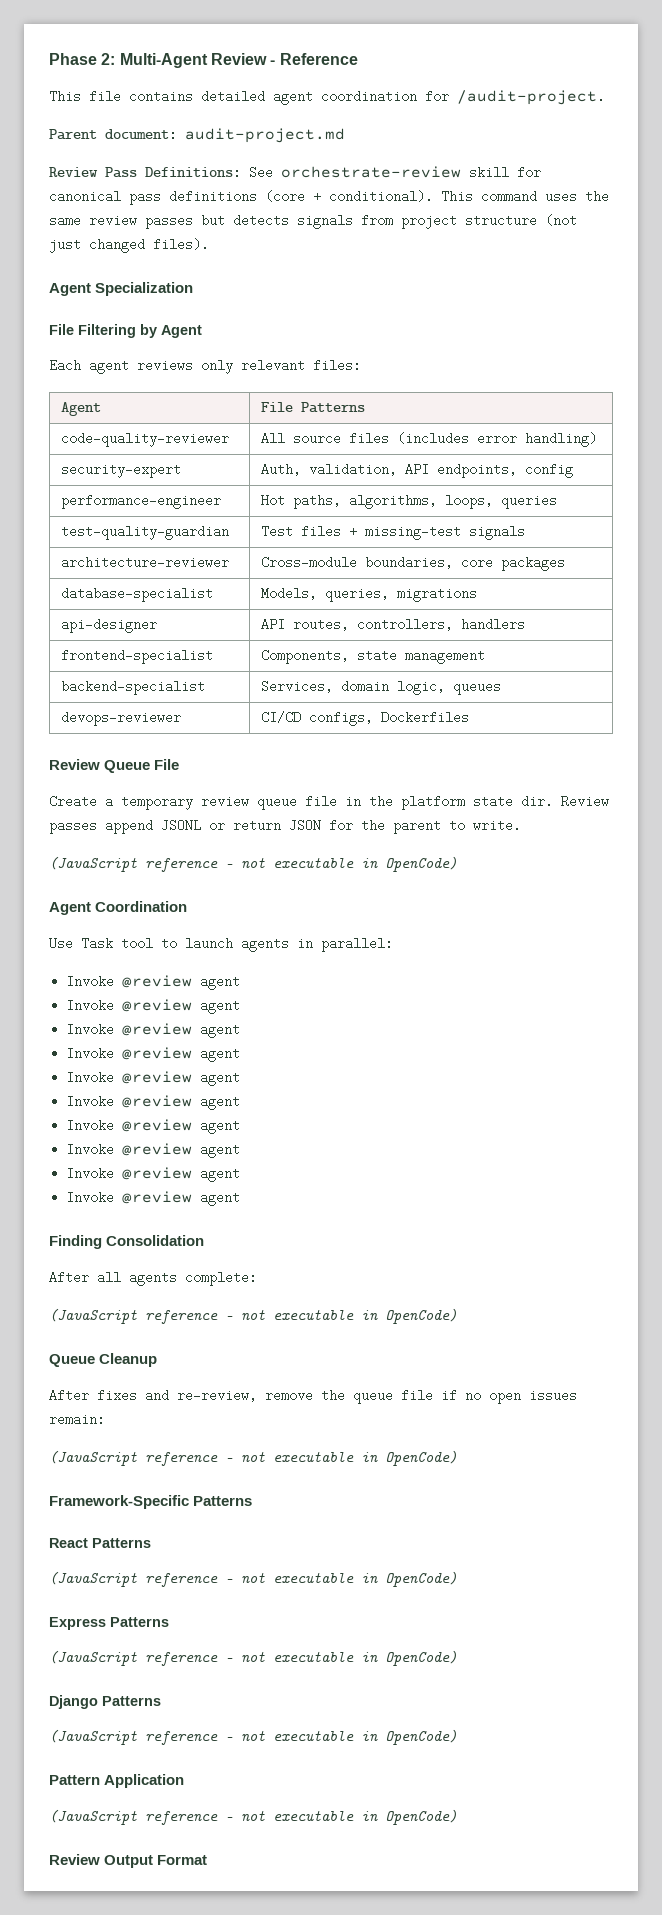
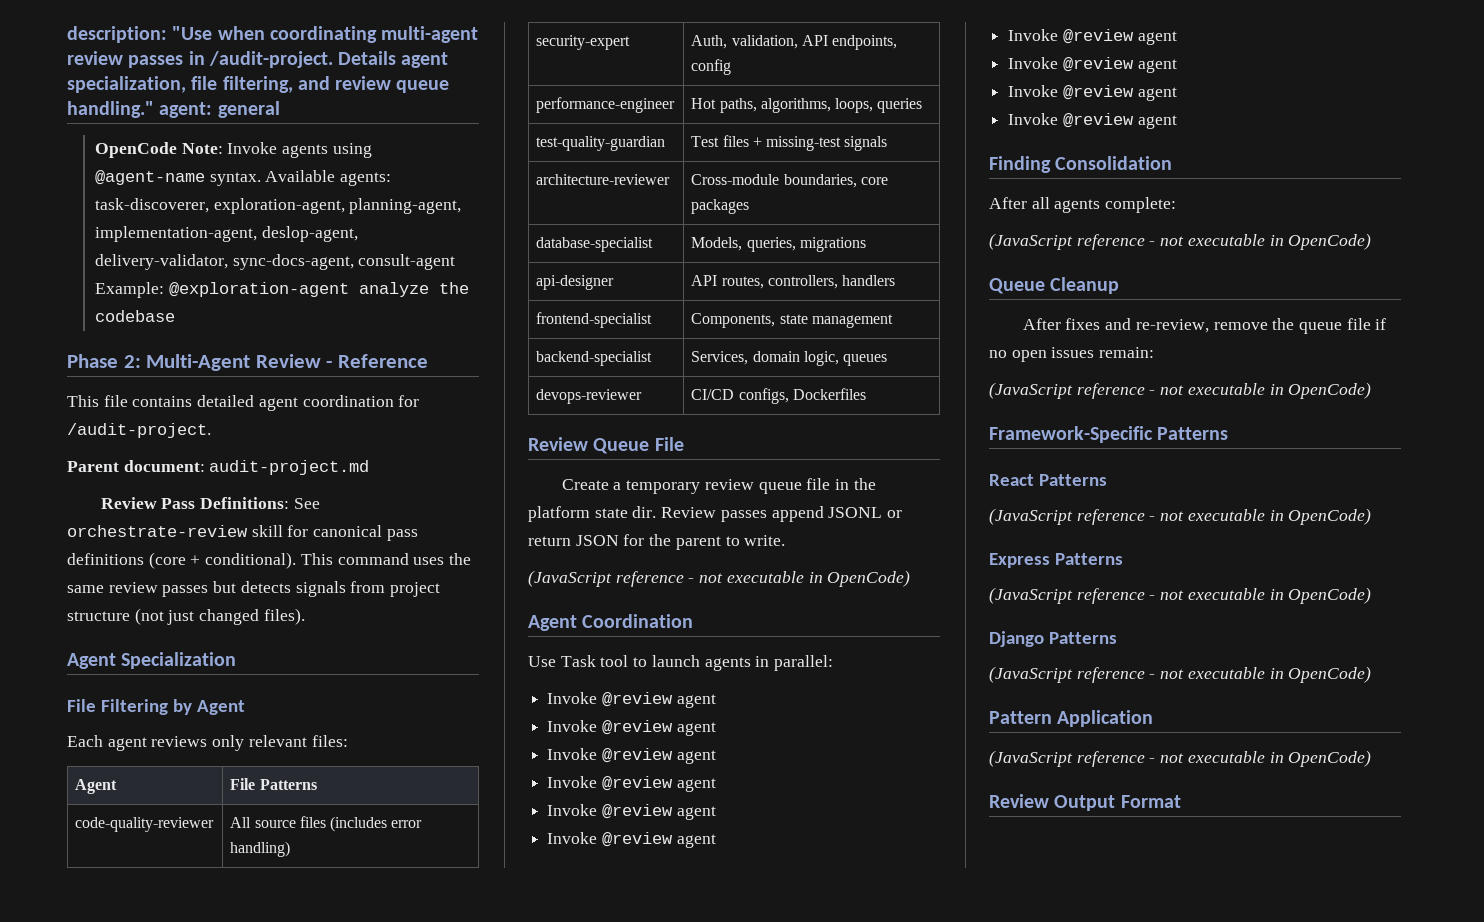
+ description: "Use when coordinating multi-agent review passes in /audit-project. Details agent specialization, file filtering, and review queue handling." agent: general
+ OpenCode Note: Invoke agents using @agent-name syntax. Available agents: task-discoverer, exploration-agent, planning-agent, implementation-agent, deslop-agent, delivery-validator, sync-docs-agent, consult-agent Example: @exploration-agent analyze the codebase

